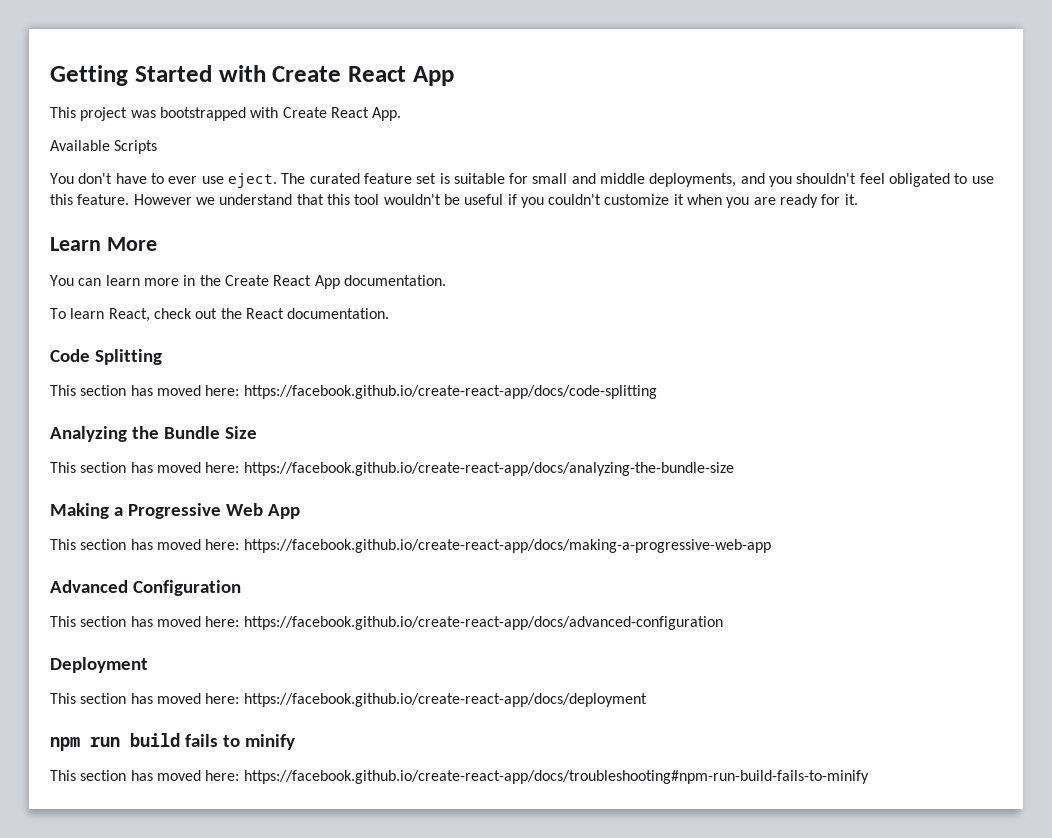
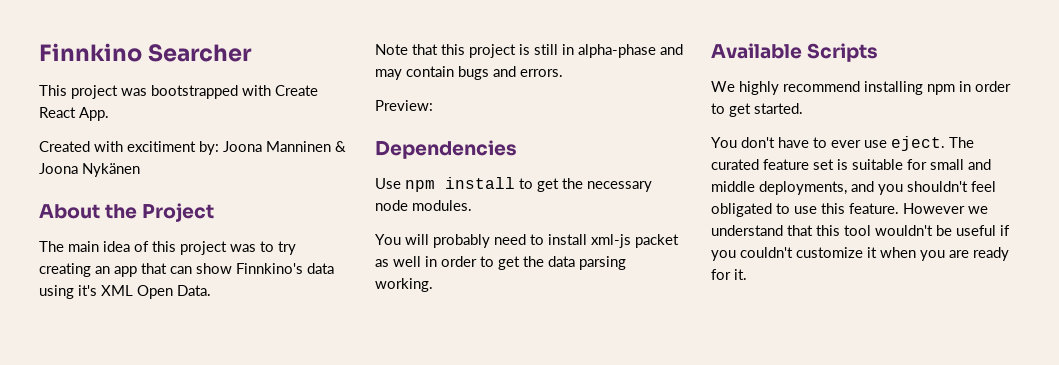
- Getting Started with Create React App
+ Finnkino Searcher
+ Created with excitiment by: Joona Manninen & Joona Nykänen
+ About the Project
+ The main idea of this project was to try creating an app that can show Finnkino's data using it's XML Open Data.
+ Note that this project is still in alpha-phase and may contain bugs and errors.
+ Preview:
+ Dependencies
+ Use npm install to get the necessary node modules.
+ You will probably need to install xml-js packet as well in order to get the data parsing working.
  Available Scripts
+ We highly recommend installing npm in order to get started.
- Learn More
- You can learn more in the Create React App documentation.
- To learn React, check out the React documentation.
- Code Splitting
- This section has moved here: https://facebook.github.io/create-react-app/docs/code-splitting
- Analyzing the Bundle Size
- This section has moved here: https://facebook.github.io/create-react-app/docs/analyzing-the-bundle-size
- Making a Progressive Web App
- This section has moved here: https://facebook.github.io/create-react-app/docs/making-a-progressive-web-app
- Advanced Configuration
- This section has moved here: https://facebook.github.io/create-react-app/docs/advanced-configuration
- Deployment
- This section has moved here: https://facebook.github.io/create-react-app/docs/deployment
- npm run build fails to minify
- This section has moved here: https://facebook.github.io/create-react-app/docs/troubleshooting#npm-run-build-fails-to-minify

